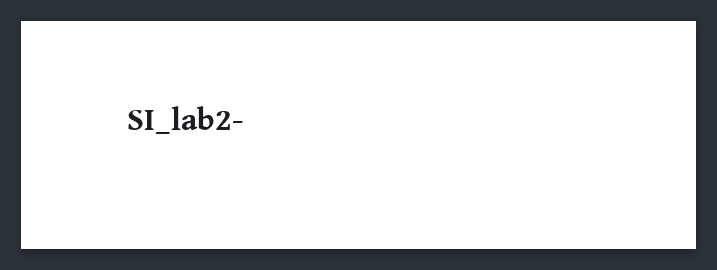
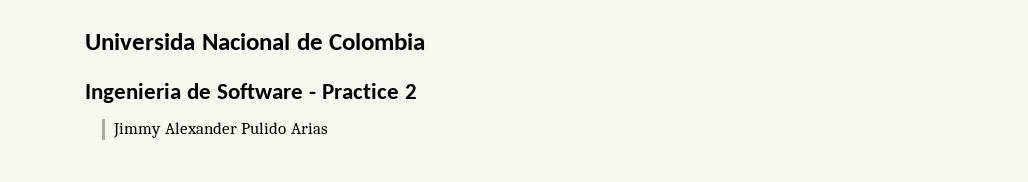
- SI_lab2-
+ Universida Nacional de Colombia
+ Ingenieria de Software - Practice 2
+ Jimmy Alexander Pulido Arias

